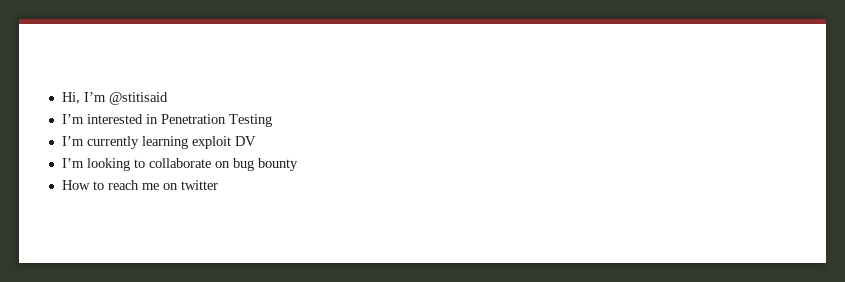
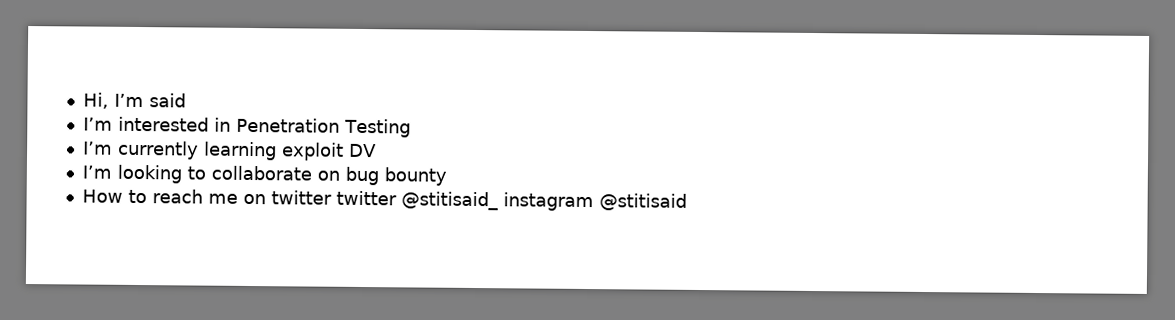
- Hi, I’m @stitisaid
+ Hi, I’m said
- How to reach me on twitter
+ How to reach me on twitter twitter @stitisaid_ instagram @stitisaid

